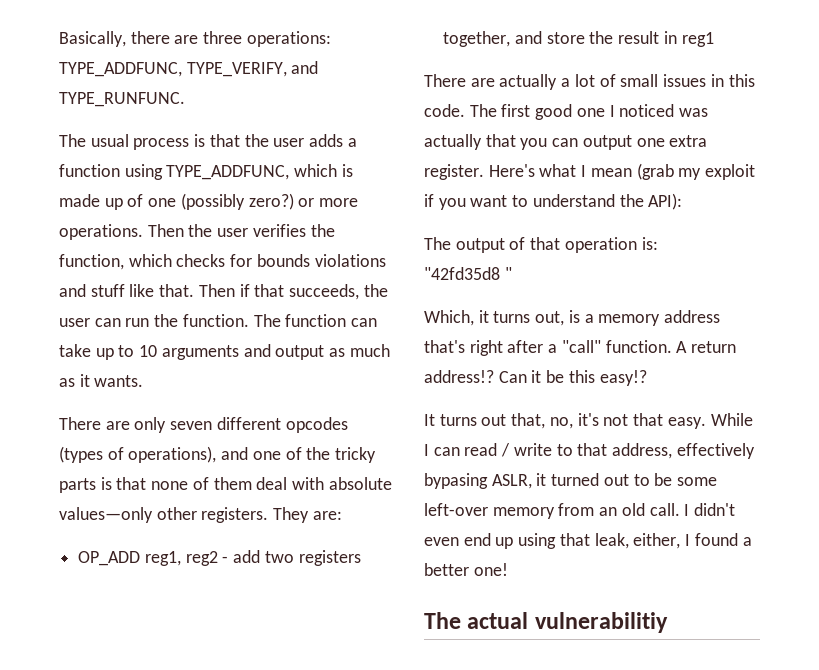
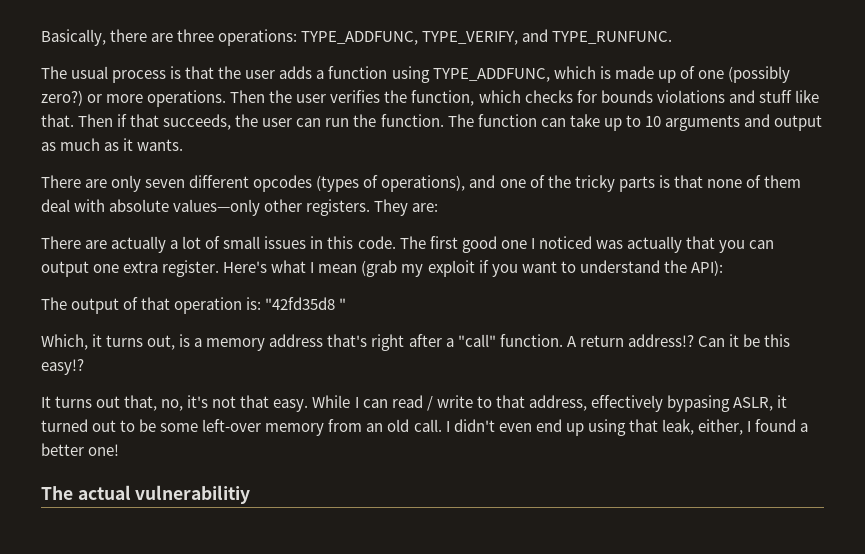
- OP_ADD reg1, reg2 - add two registers together, and store the result in reg1
- The output of that operation is:
- "42fd35d8 "
+ The output of that operation is: "42fd35d8 "

